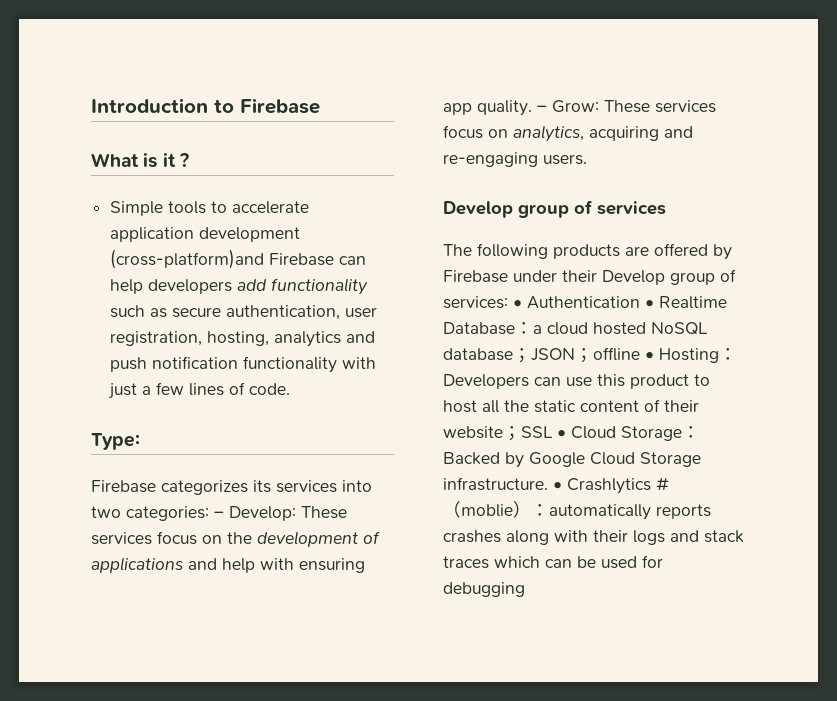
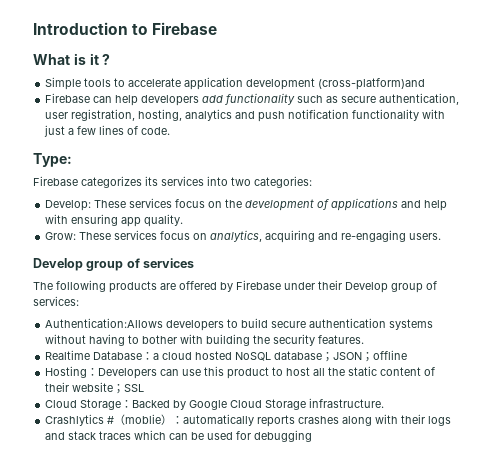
- Simple tools to accelerate application development (cross-platform)and Firebase can help developers add functionality such as secure authentication, user registration, hosting, analytics and push notification functionality with just a few lines of code.
+ Simple tools to accelerate application development (cross-platform)and
+ Firebase can help developers add functionality such as secure authentication, user registration, hosting, analytics and push notification functionality with just a few lines of code.
- Firebase categorizes its services into two categories: – Develop: These services focus on the development of applications and help with ensuring app quality. – Grow: These services focus on analytics, acquiring and re-engaging users.
+ Firebase categorizes its services into two categories:
+ Develop: These services focus on the development of applications and help with ensuring app quality.
+ Grow: These services focus on analytics, acquiring and re-engaging users.
- The following products are offered by Firebase under their Develop group of services: • Authentication • Realtime Database：
+ The following products are offered by Firebase under their Develop group of services:
+ Authentication:Allows developers to build secure authentication systems without having to bother with building the security features.
+ Realtime Database：
- offline • Hosting：
+ offline
+ Hosting：
- SSL • Cloud Storage：
+ SSL
+ Cloud Storage：
- Backed by Google Cloud Storage infrastructure. • Crashlytics #（moblie）：
+ Backed by Google Cloud Storage infrastructure.
+ Crashlytics #（moblie）：

